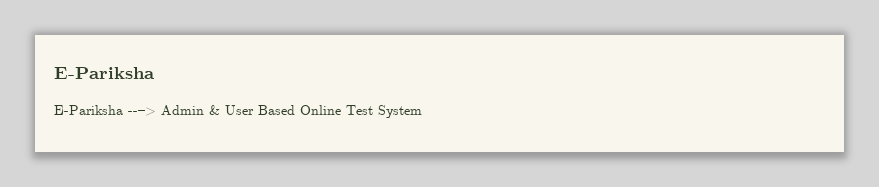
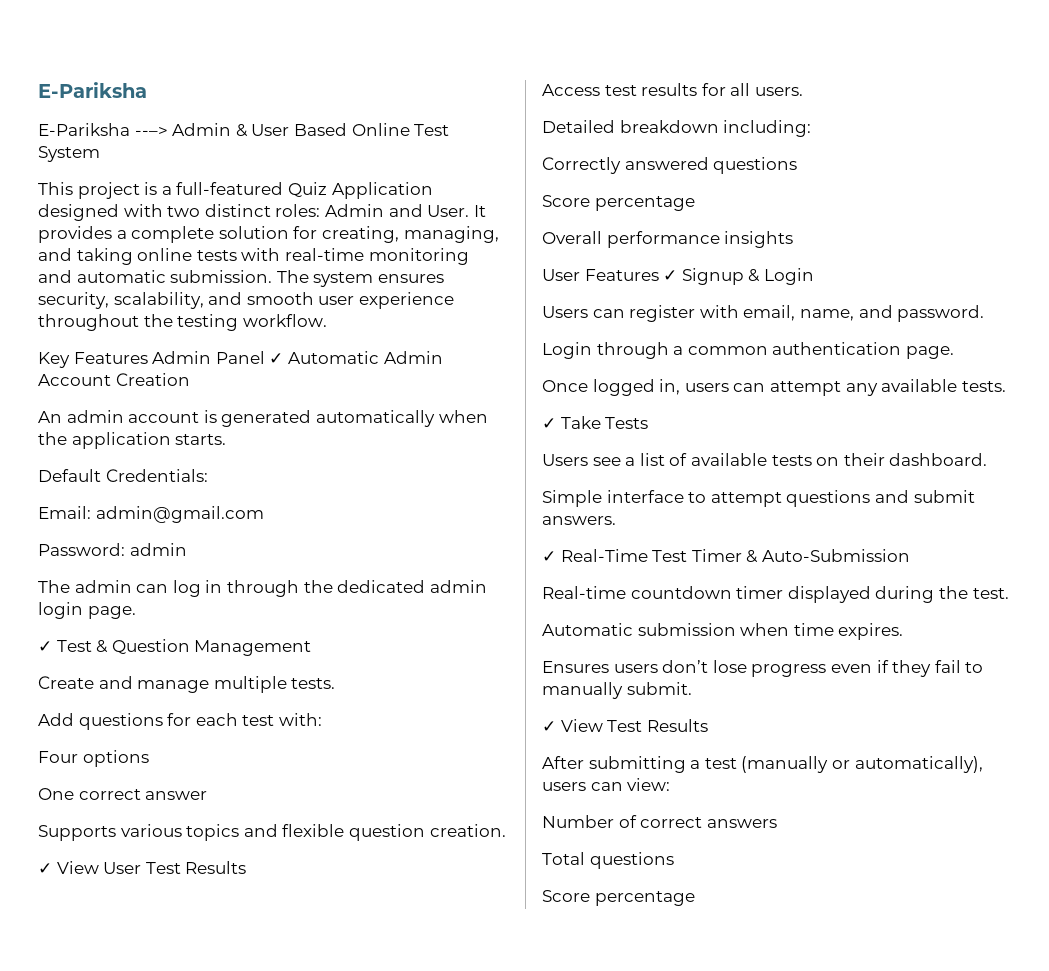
+ This project is a full-featured Quiz Application designed with two distinct roles: Admin and User. It provides a complete solution for creating, managing, and taking online tests with real-time monitoring and automatic submission. The system ensures security, scalability, and smooth user experience throughout the testing workflow.
+ Key Features Admin Panel ✓ Automatic Admin Account Creation
+ An admin account is generated automatically when the application starts.
+ Default Credentials:
+ Email: admin@gmail.com
+ Password: admin
+ The admin can log in through the dedicated admin login page.
+ ✓ Test & Question Management
+ Create and manage multiple tests.
+ Add questions for each test with:
+ Four options
+ One correct answer
+ Supports various topics and flexible question creation.
+ ✓ View User Test Results
+ Access test results for all users.
+ Detailed breakdown including:
+ Correctly answered questions
+ Score percentage
+ Overall performance insights
+ User Features ✓ Signup & Login
+ Users can register with email, name, and password.
+ Login through a common authentication page.
+ Once logged in, users can attempt any available tests.
+ ✓ Take Tests
+ Users see a list of available tests on their dashboard.
+ Simple interface to attempt questions and submit answers.
+ ✓ Real-Time Test Timer & Auto-Submission
+ Real-time countdown timer displayed during the test.
+ Automatic submission when time expires.
+ Ensures users don’t lose progress even if they fail to manually submit.
+ ✓ View Test Results
+ After submitting a test (manually or automatically), users can view:
+ Number of correct answers
+ Total questions
+ Score percentage

